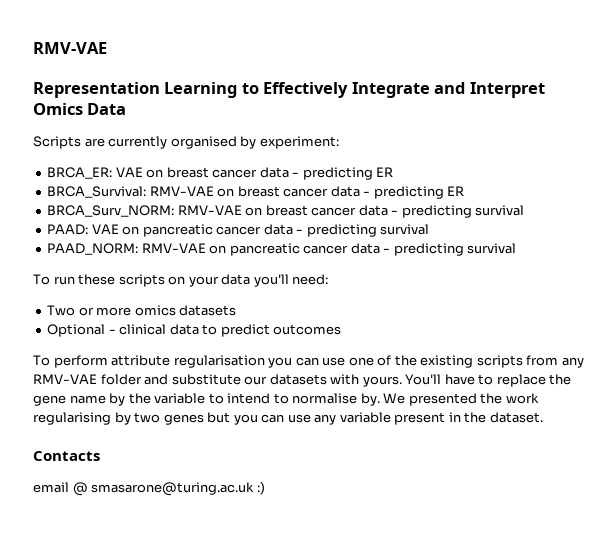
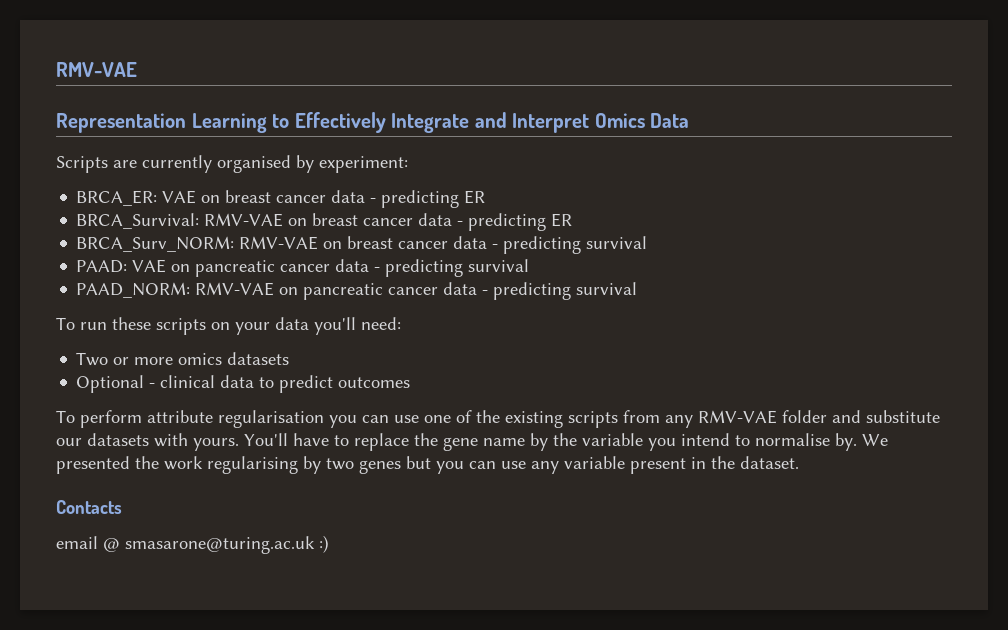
- You'll have to replace the gene name by the variable to intend to normalise by.
+ You'll have to replace the gene name by the variable you intend to normalise by.

